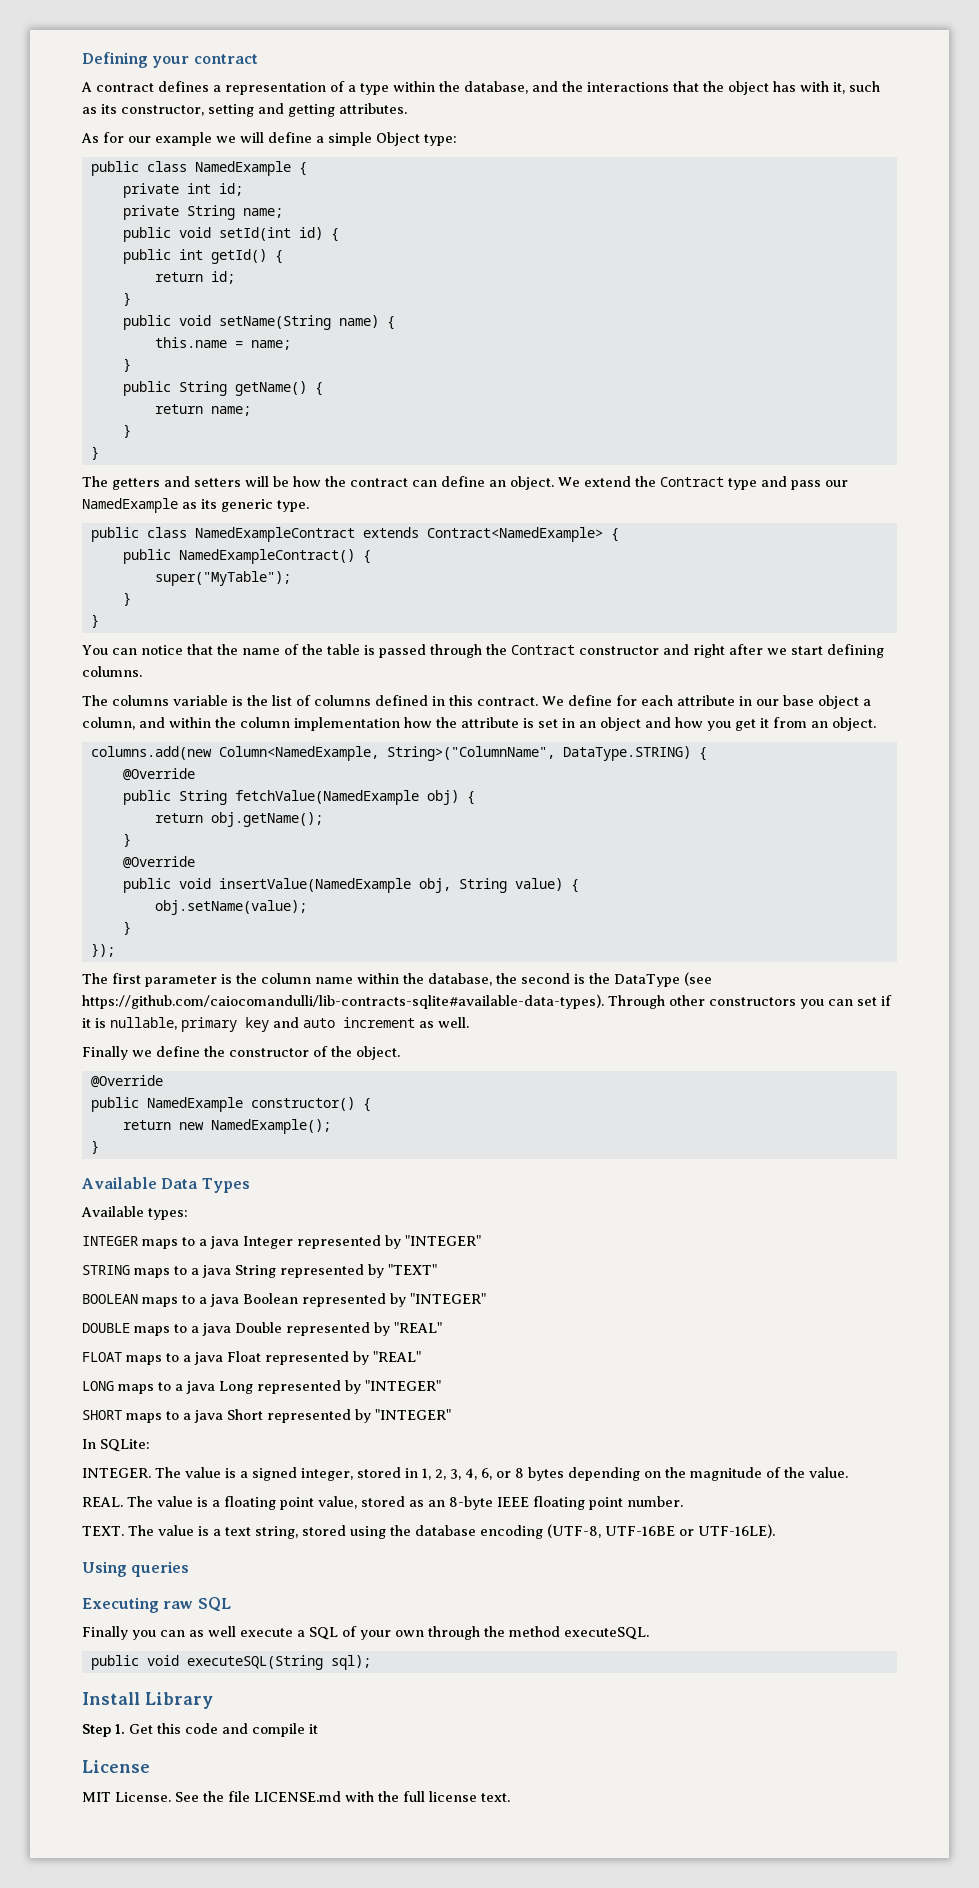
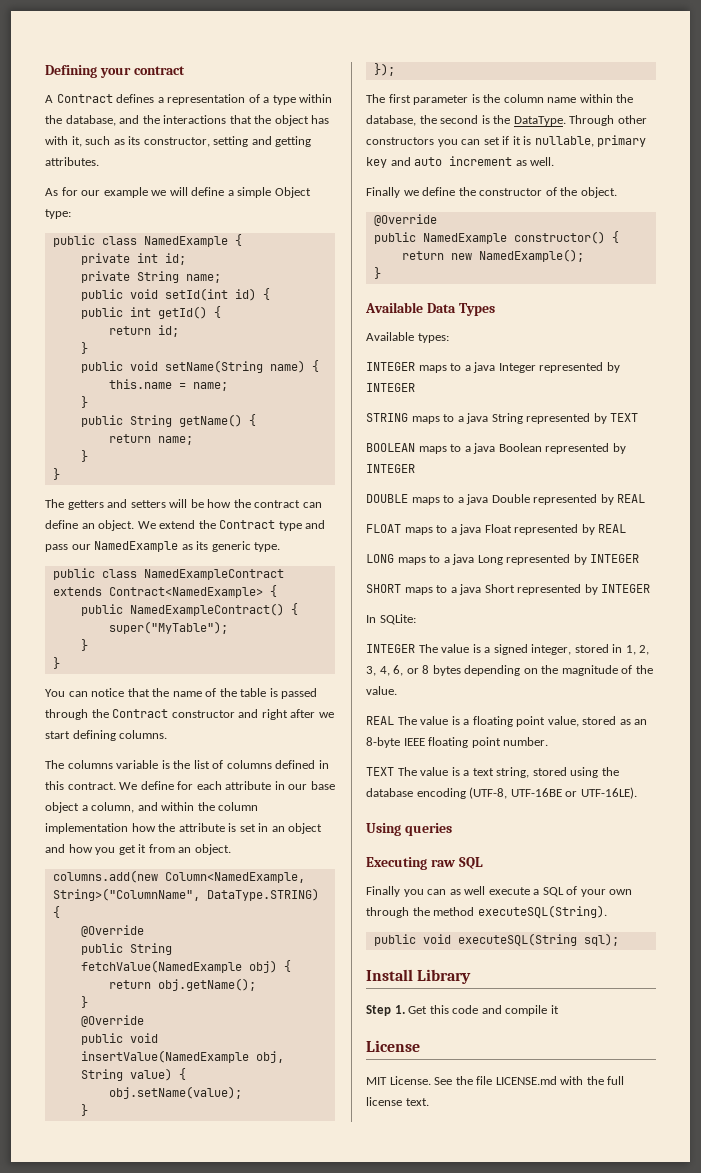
- A contract defines a representation of a type within the database, and the interactions that the object has with it, such as its constructor, setting and getting attributes.
+ A Contract defines a representation of a type within the database, and the interactions that the object has with it, such as its constructor, setting and getting attributes.
- The first parameter is the column name within the database, the second is the DataType (see https://github.com/caiocomandulli/lib-contracts-sqlite#available-data-types). Through other constructors you can set if it is nullable, primary key and auto increment as well.
+ The first parameter is the column name within the database, the second is the DataType. Through other constructors you can set if it is nullable, primary key and auto increment as well.
- INTEGER maps to a java Integer represented by "INTEGER"
+ INTEGER maps to a java Integer represented by INTEGER
- STRING maps to a java String represented by "TEXT"
+ STRING maps to a java String represented by TEXT
- BOOLEAN maps to a java Boolean represented by "INTEGER"
+ BOOLEAN maps to a java Boolean represented by INTEGER
- DOUBLE maps to a java Double represented by "REAL"
+ DOUBLE maps to a java Double represented by REAL
- FLOAT maps to a java Float represented by "REAL"
+ FLOAT maps to a java Float represented by REAL
- LONG maps to a java Long represented by "INTEGER"
+ LONG maps to a java Long represented by INTEGER
- SHORT maps to a java Short represented by "INTEGER"
+ SHORT maps to a java Short represented by INTEGER
- INTEGER. The value is a signed integer, stored in 1, 2, 3, 4, 6, or 8 bytes depending on the magnitude of the value.
+ INTEGER The value is a signed integer, stored in 1, 2, 3, 4, 6, or 8 bytes depending on the magnitude of the value.
- REAL. The value is a floating point value, stored as an 8-byte IEEE floating point number.
+ REAL The value is a floating point value, stored as an 8-byte IEEE floating point number.
- TEXT. The value is a text string, stored using the database encoding (UTF-8, UTF-16BE or UTF-16LE).
+ TEXT The value is a text string, stored using the database encoding (UTF-8, UTF-16BE or UTF-16LE).
- Finally you can as well execute a SQL of your own through the method executeSQL.
+ Finally you can as well execute a SQL of your own through the method executeSQL(String).

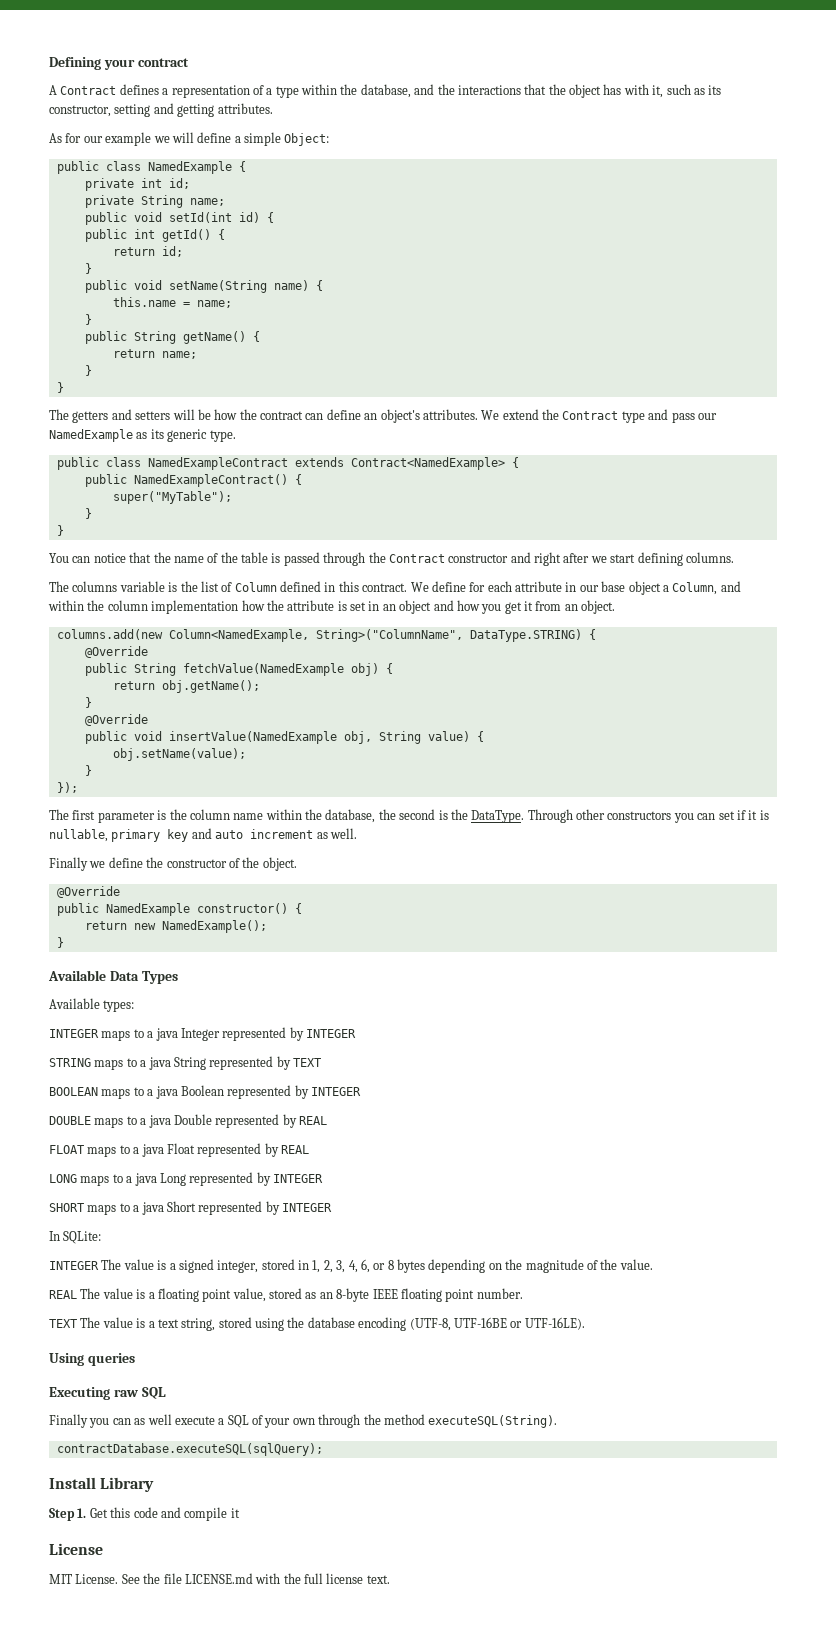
- As for our example we will define a simple Object type:
+ As for our example we will define a simple Object:
- The getters and setters will be how the contract can define an object.
+ The getters and setters will be how the contract can define an object's attributes.
- The columns variable is the list of columns defined in this contract.
+ The columns variable is the list of Column defined in this contract.
- We define for each attribute in our base object a column, and within the column implementation how the attribute is set in an object and how you get it from an object.
+ We define for each attribute in our base object a Column, and within the column implementation how the attribute is set in an object and how you get it from an object.
- public void executeSQL(String sql);
+ contractDatabase.executeSQL(sqlQuery);

